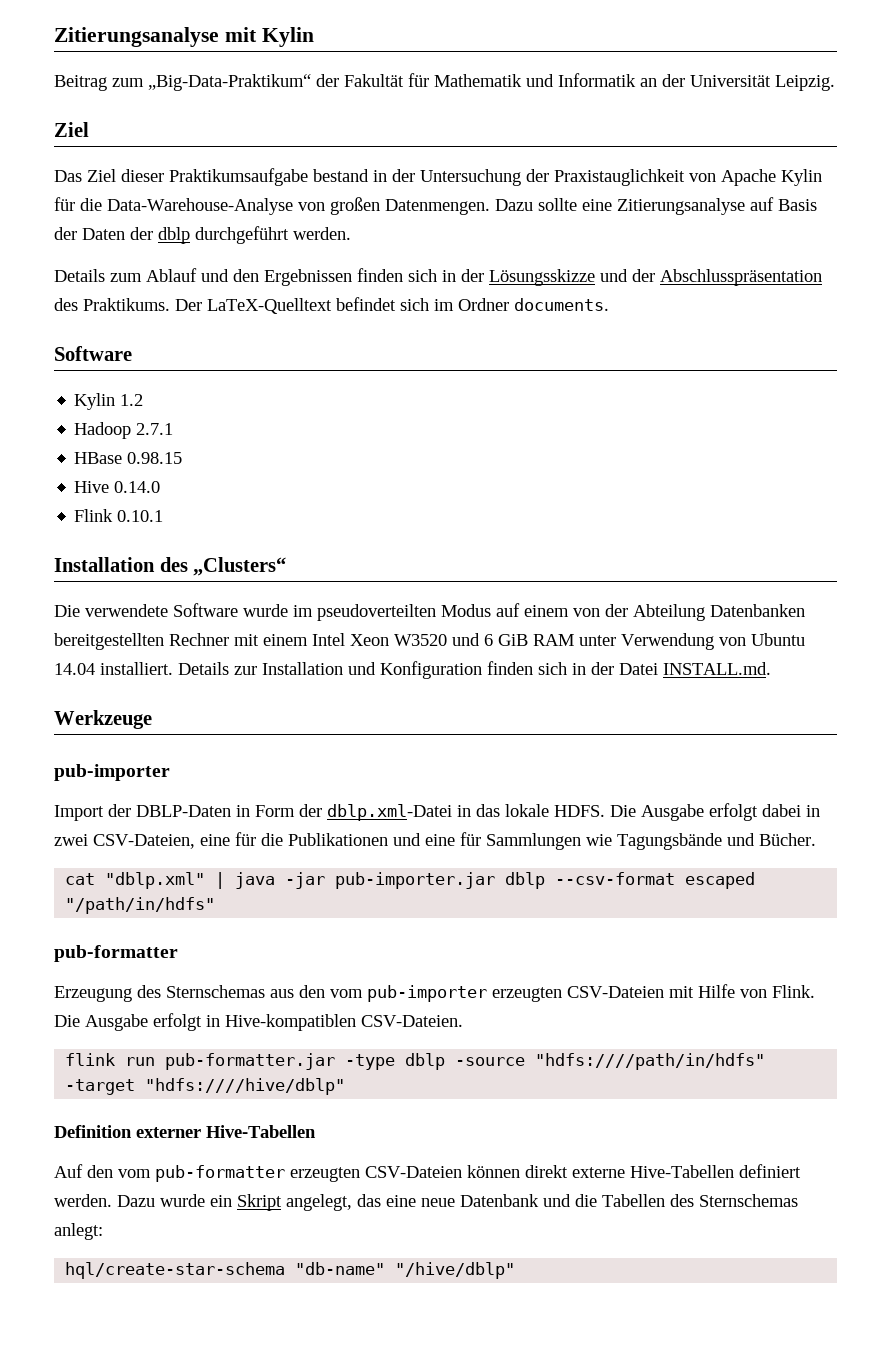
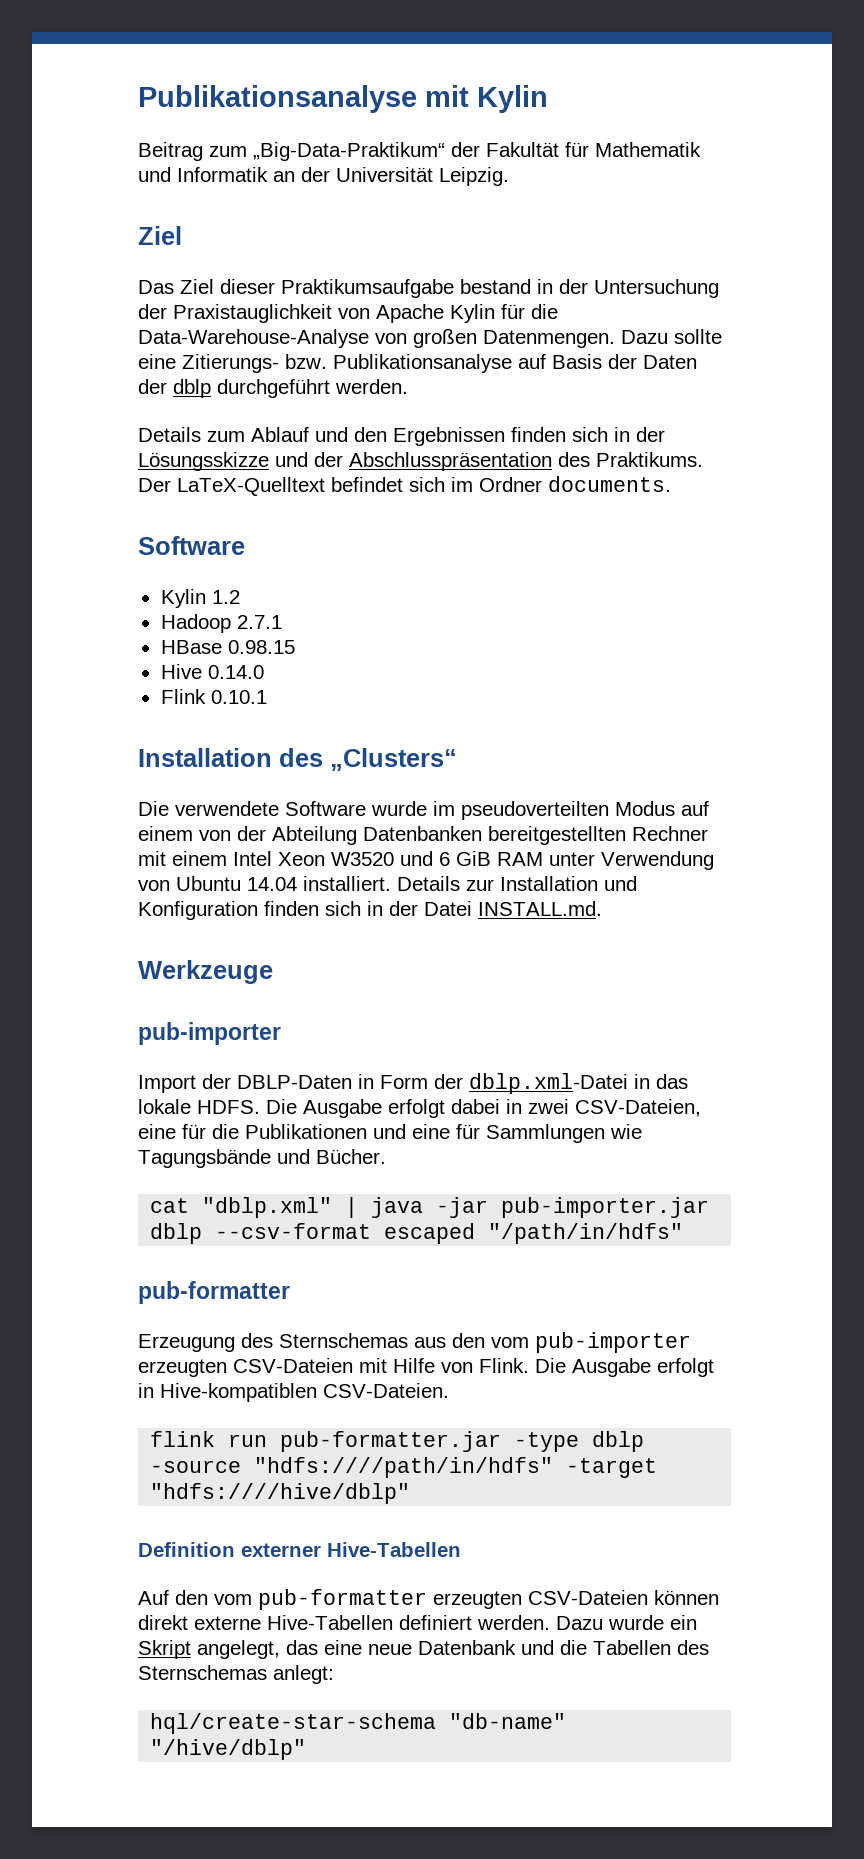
- Zitierungsanalyse mit Kylin
+ Publikationsanalyse mit Kylin
- Dazu sollte eine Zitierungsanalyse auf Basis der Daten der dblp durchgeführt werden.
+ Dazu sollte eine Zitierungs- bzw. Publikationsanalyse auf Basis der Daten der dblp durchgeführt werden.

